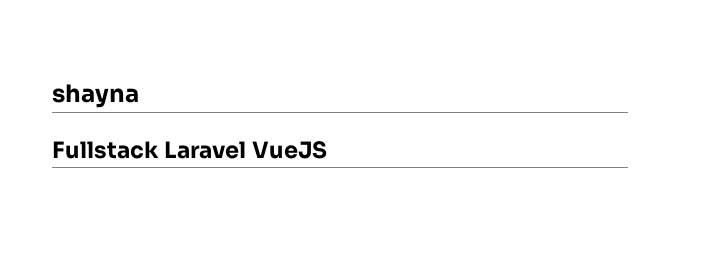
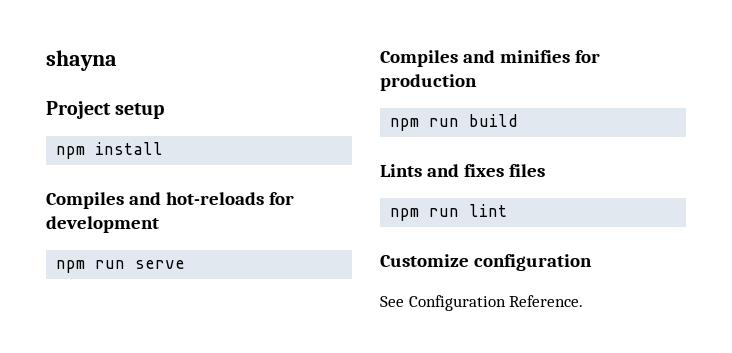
- Fullstack Laravel VueJS
+ Project setup
+ npm install
+ Compiles and hot-reloads for development
+ npm run serve
+ Compiles and minifies for production
+ npm run build
+ Lints and fixes files
+ npm run lint
+ Customize configuration
+ See Configuration Reference.

